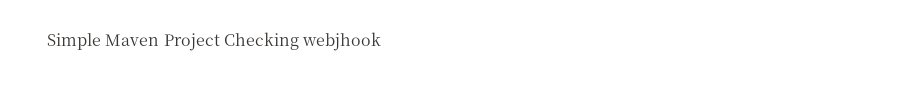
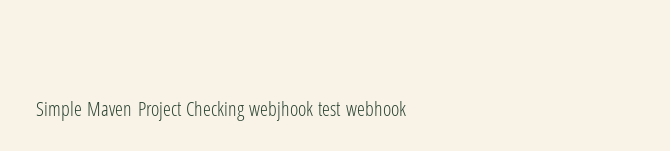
- Simple Maven Project Checking webjhook
+ Simple Maven Project Checking webjhook test webhook

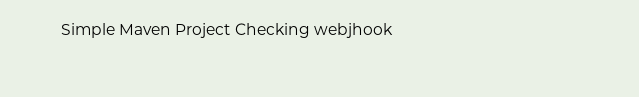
- Simple Maven Project Checking webjhook test webhook
+ Simple Maven Project Checking webjhook

